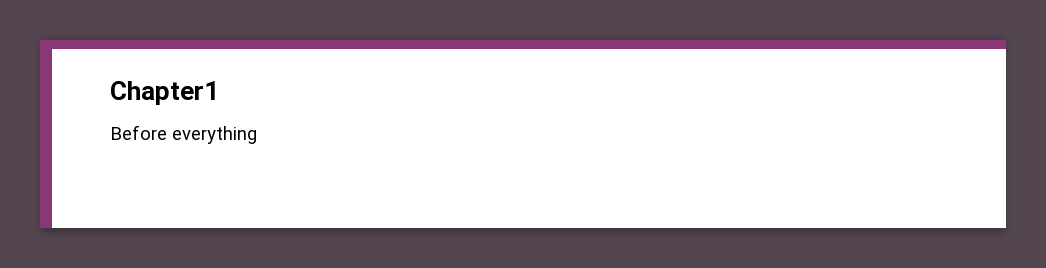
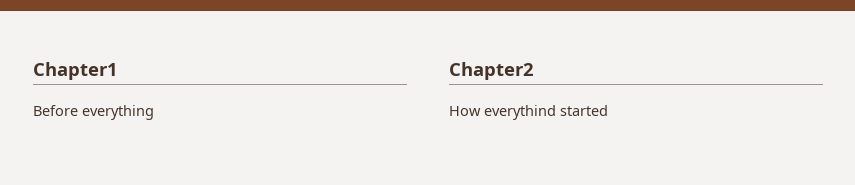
+ Chapter2
+ How everythind started

